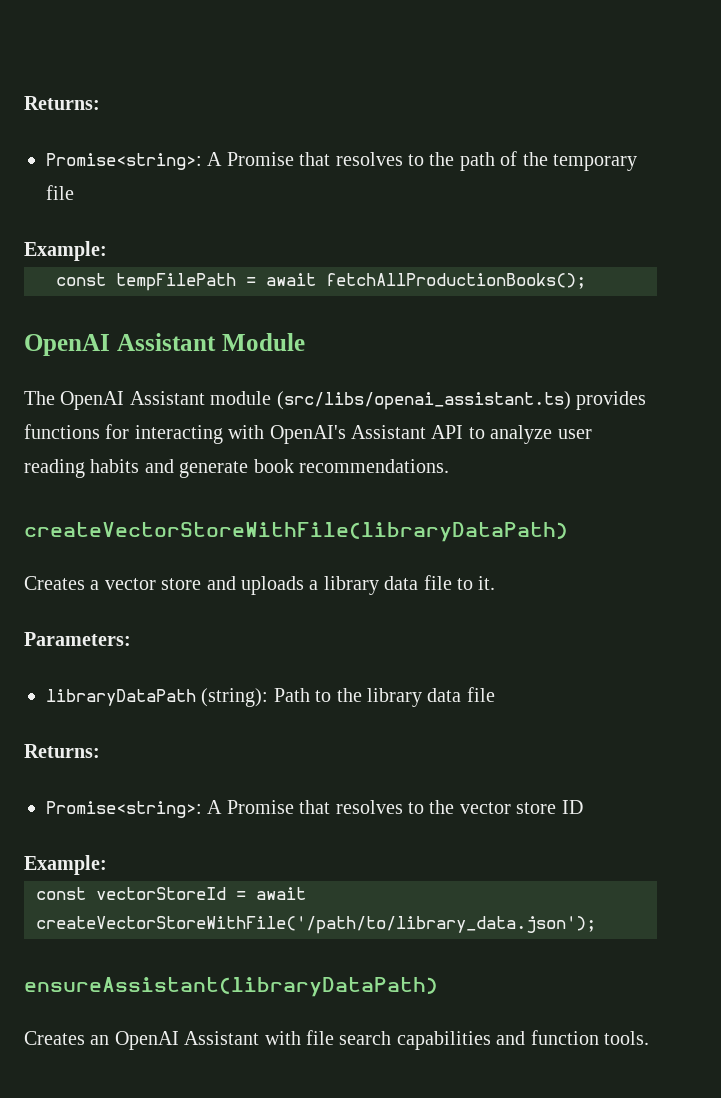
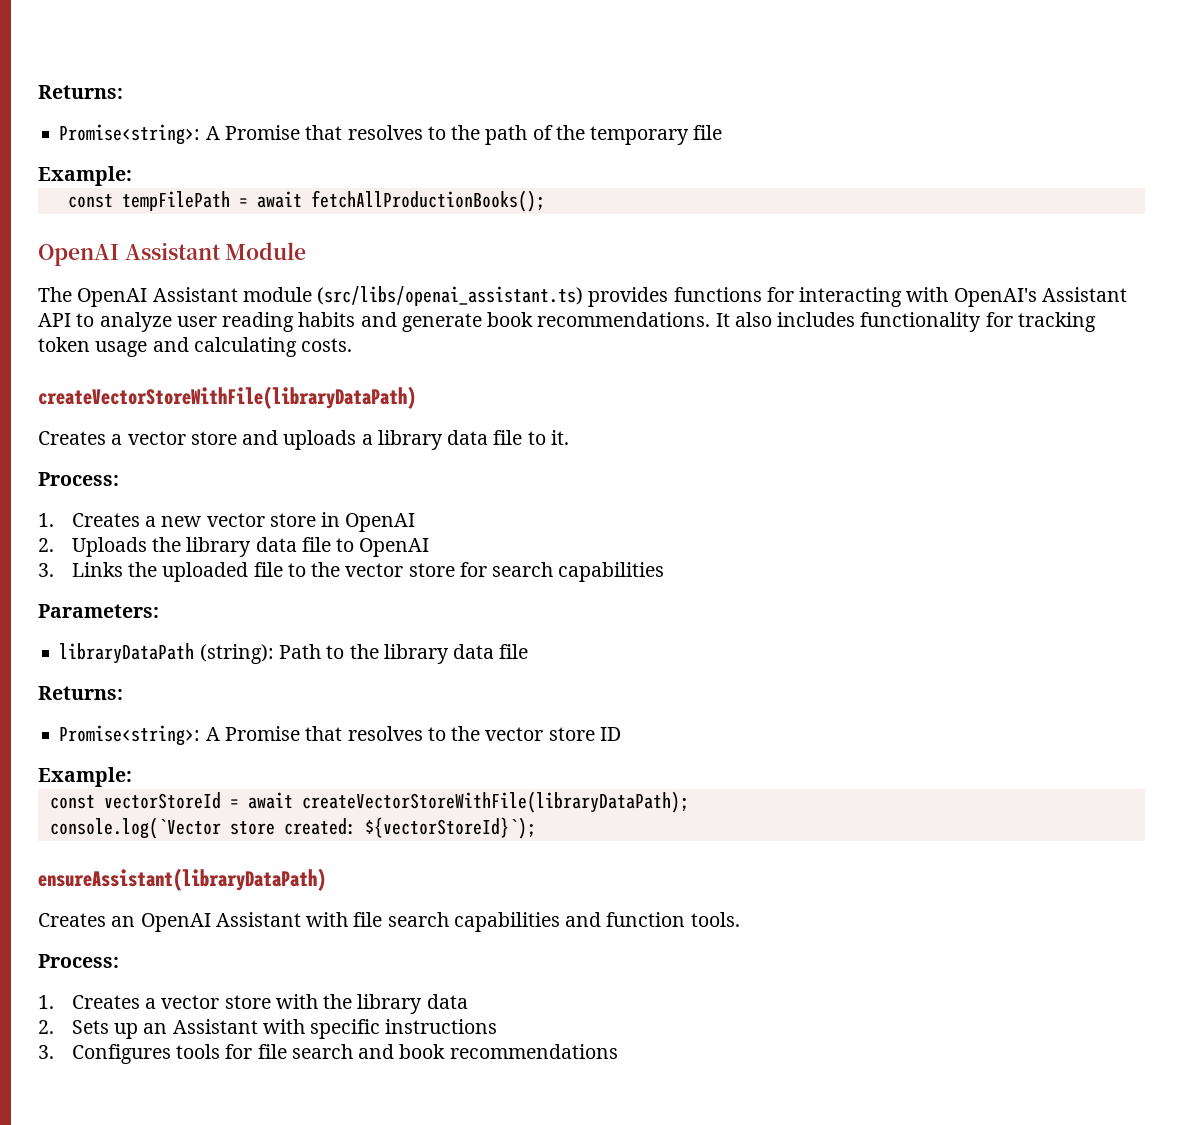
+ It also includes functionality for tracking token usage and calculating costs.
  Creates a vector store and uploads a library data file to it.
+ Process:
+ 1. Creates a new vector store in OpenAI
+ 2. Uploads the library data file to OpenAI
+ 3. Links the uploaded file to the vector store for search capabilities
- const vectorStoreId = await createVectorStoreWithFile('/path/to/library_data.json');
+ const vectorStoreId = await createVectorStoreWithFile(libraryDataPath);
+ console.log(`Vector store created: ${vectorStoreId}`);
  Creates an OpenAI Assistant with file search capabilities and function tools.
+ Process:
+ 1. Creates a vector store with the library data
+ 2. Sets up an Assistant with specific instructions
+ 3. Configures tools for file search and book recommendations

